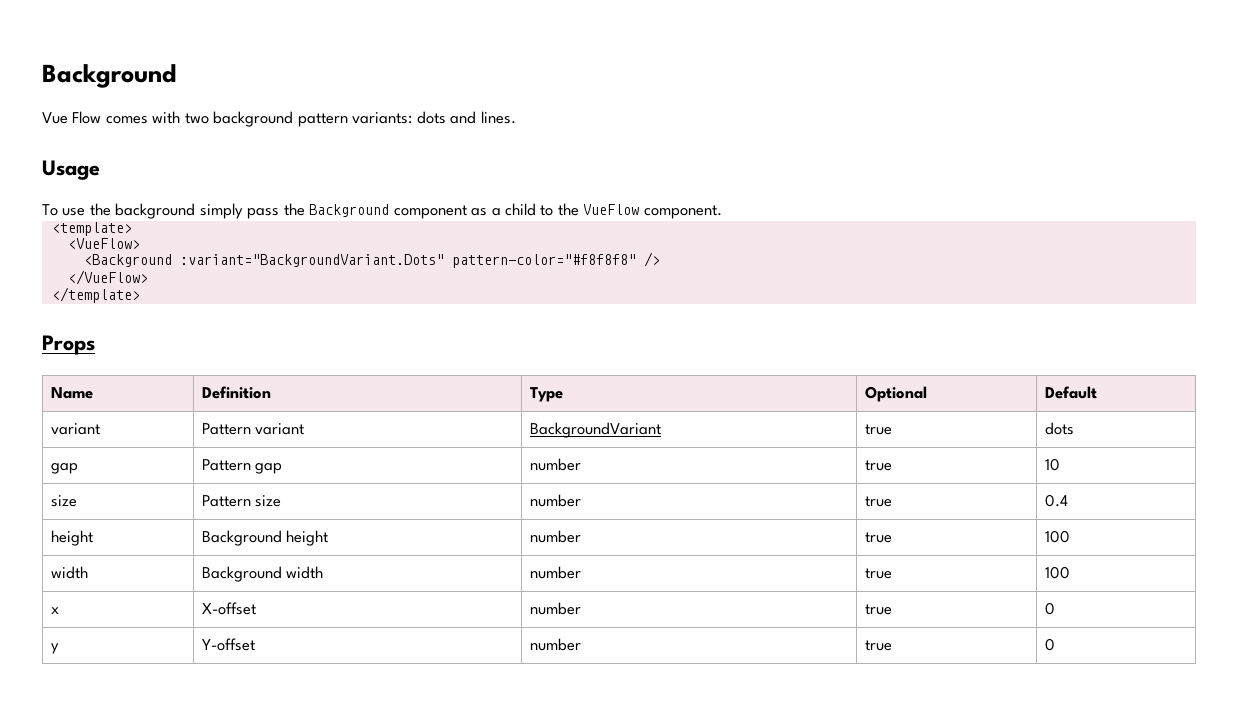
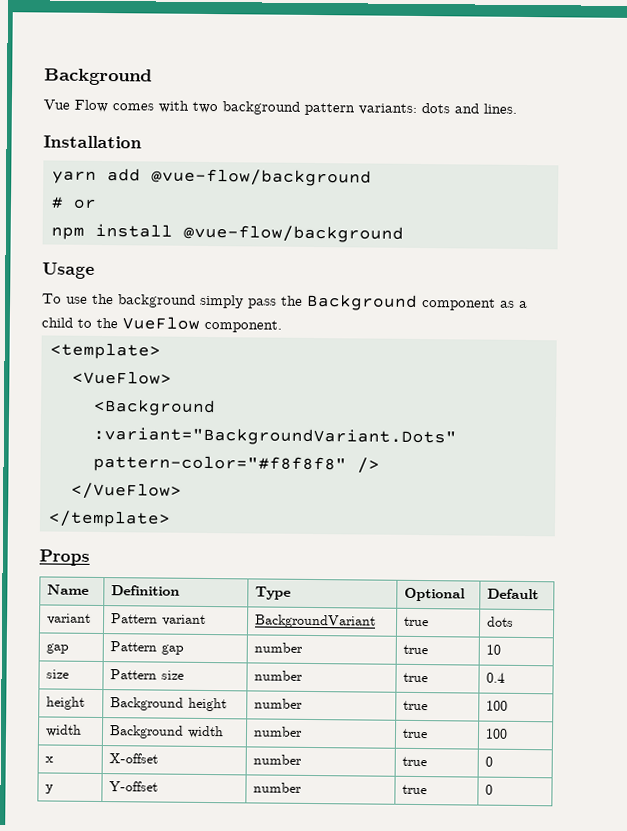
+ Installation
+ yarn add @vue-flow/background
+ # or
+ npm install @vue-flow/background

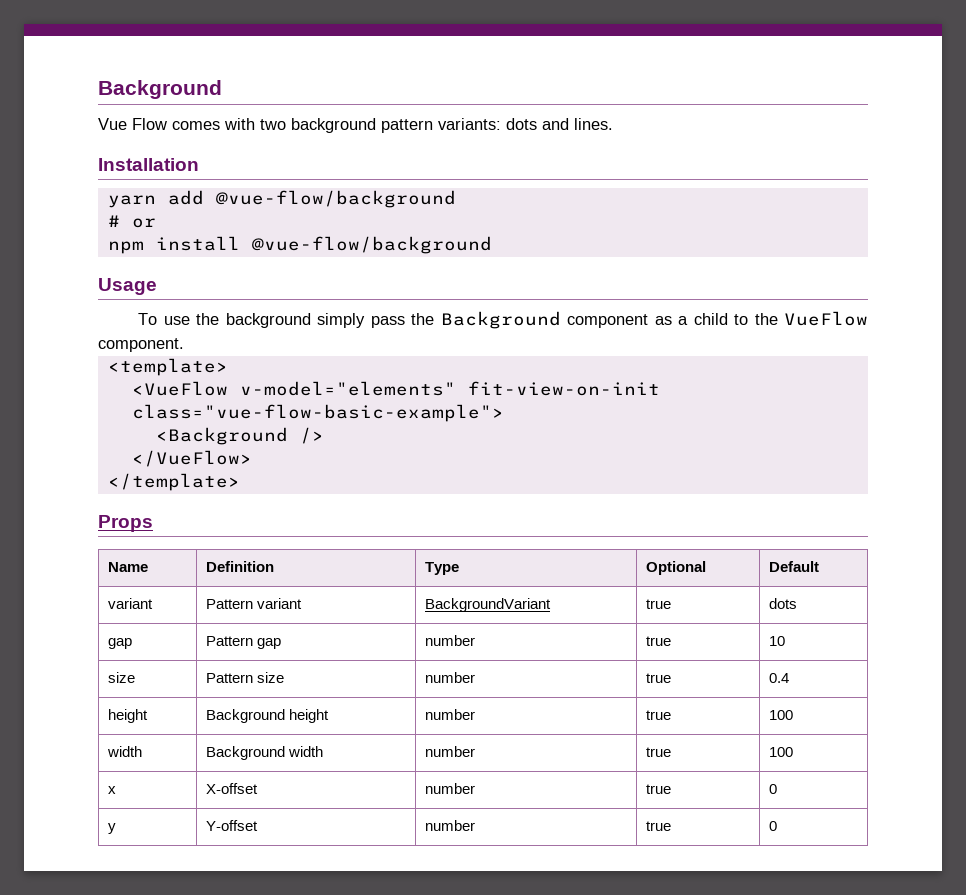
- <VueFlow>
+ <VueFlow v-model="elements" fit-view-on-init class="vue-flow-basic-example">
- <Background :variant="BackgroundVariant.Dots" pattern-color="#f8f8f8" />
+ <Background />

